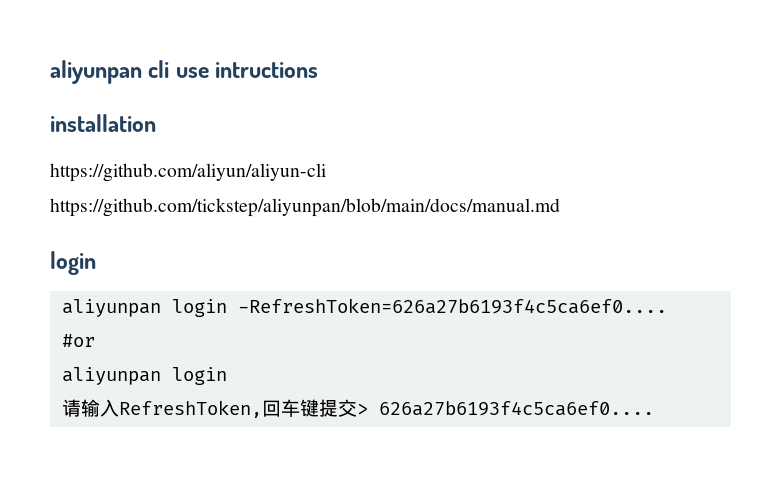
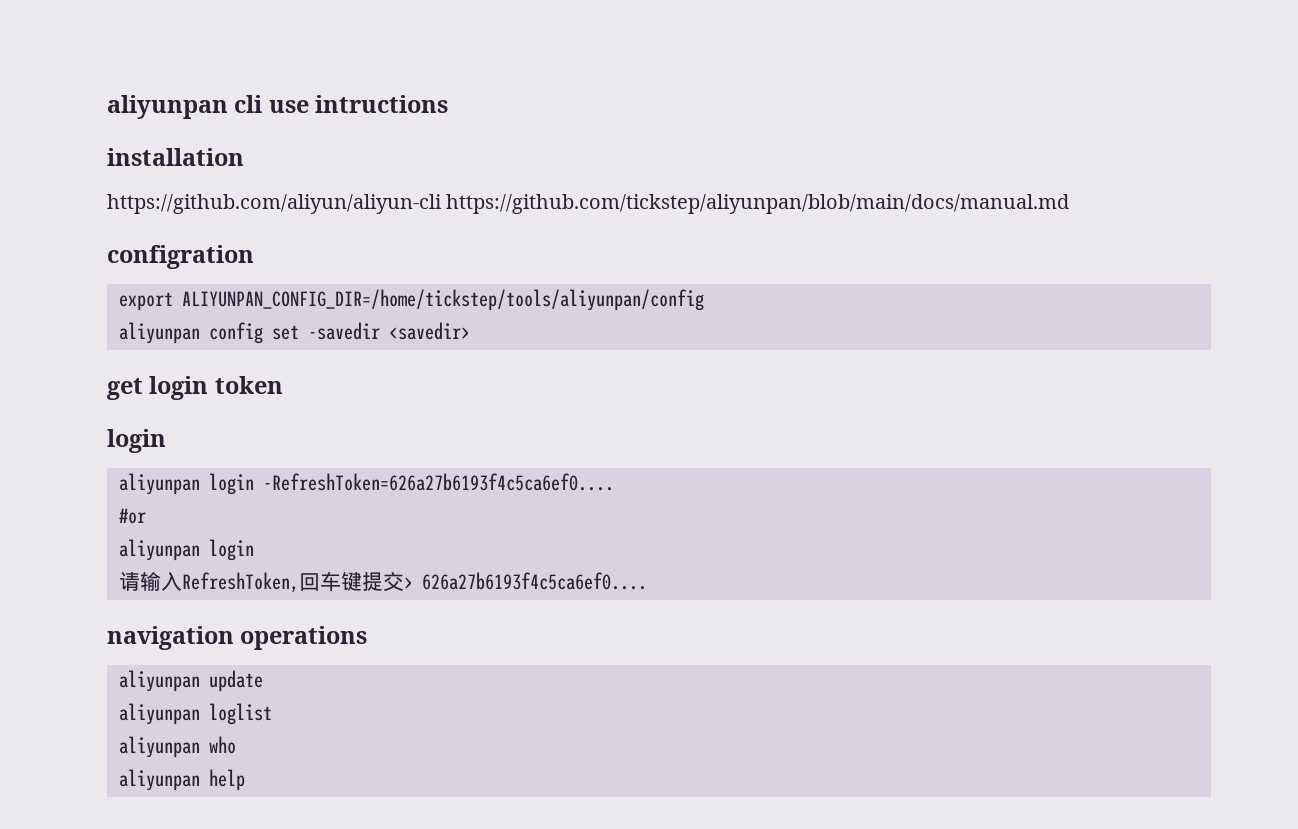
+ configration
+ export ALIYUNPAN_CONFIG_DIR=/home/tickstep/tools/aliyunpan/config
+ aliyunpan config set -savedir <savedir>
+ get login token
+ navigation operations
+ aliyunpan update
+ aliyunpan loglist
+ aliyunpan who
+ aliyunpan help

